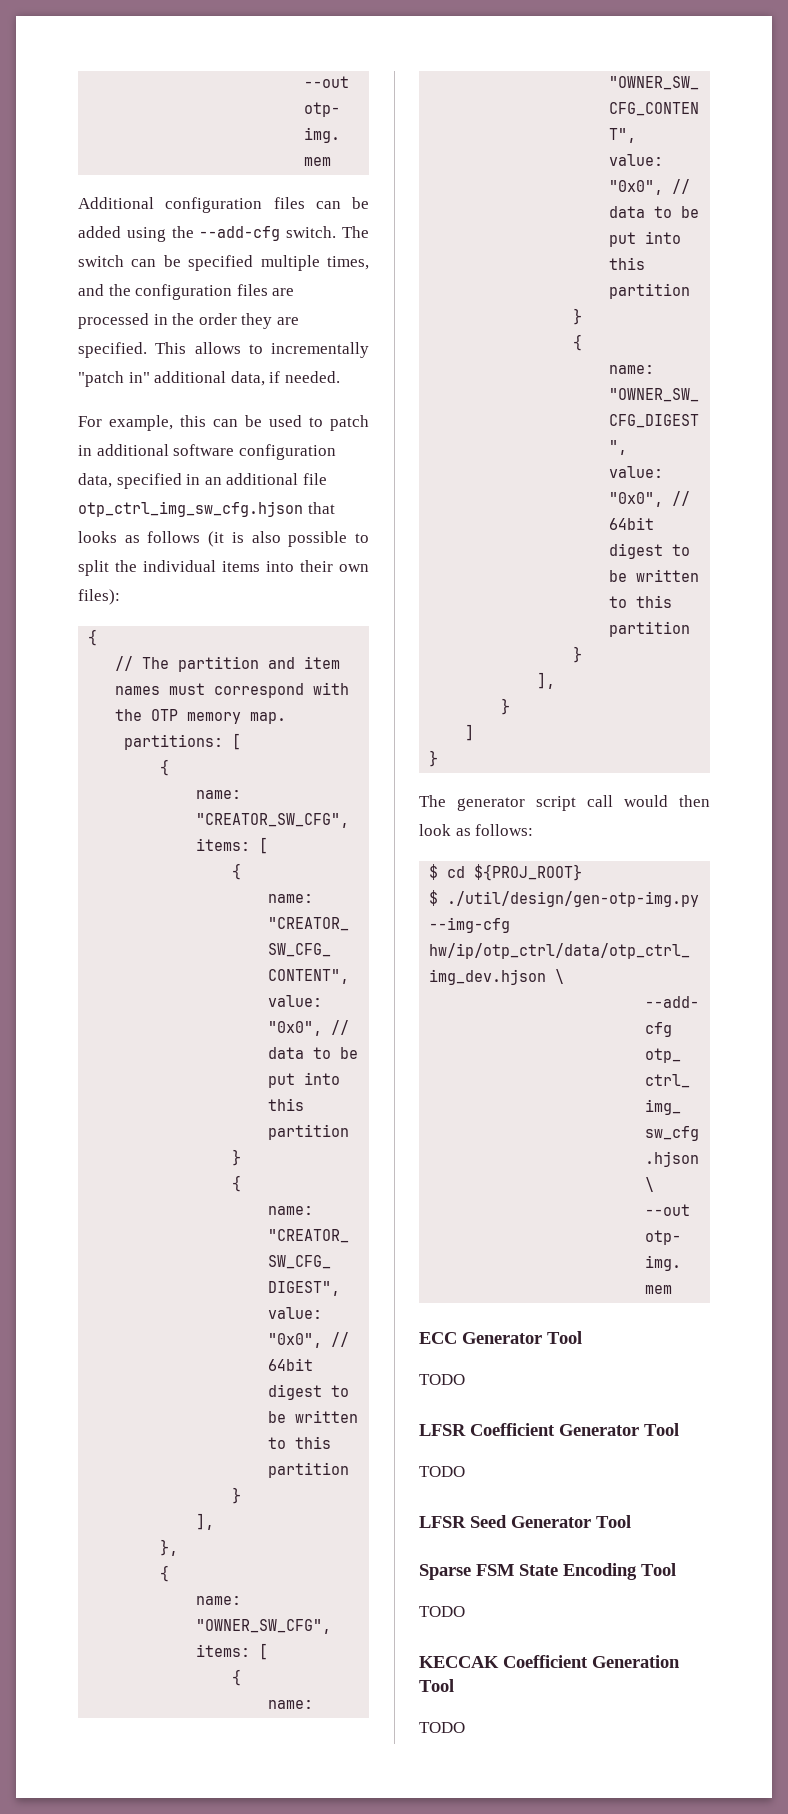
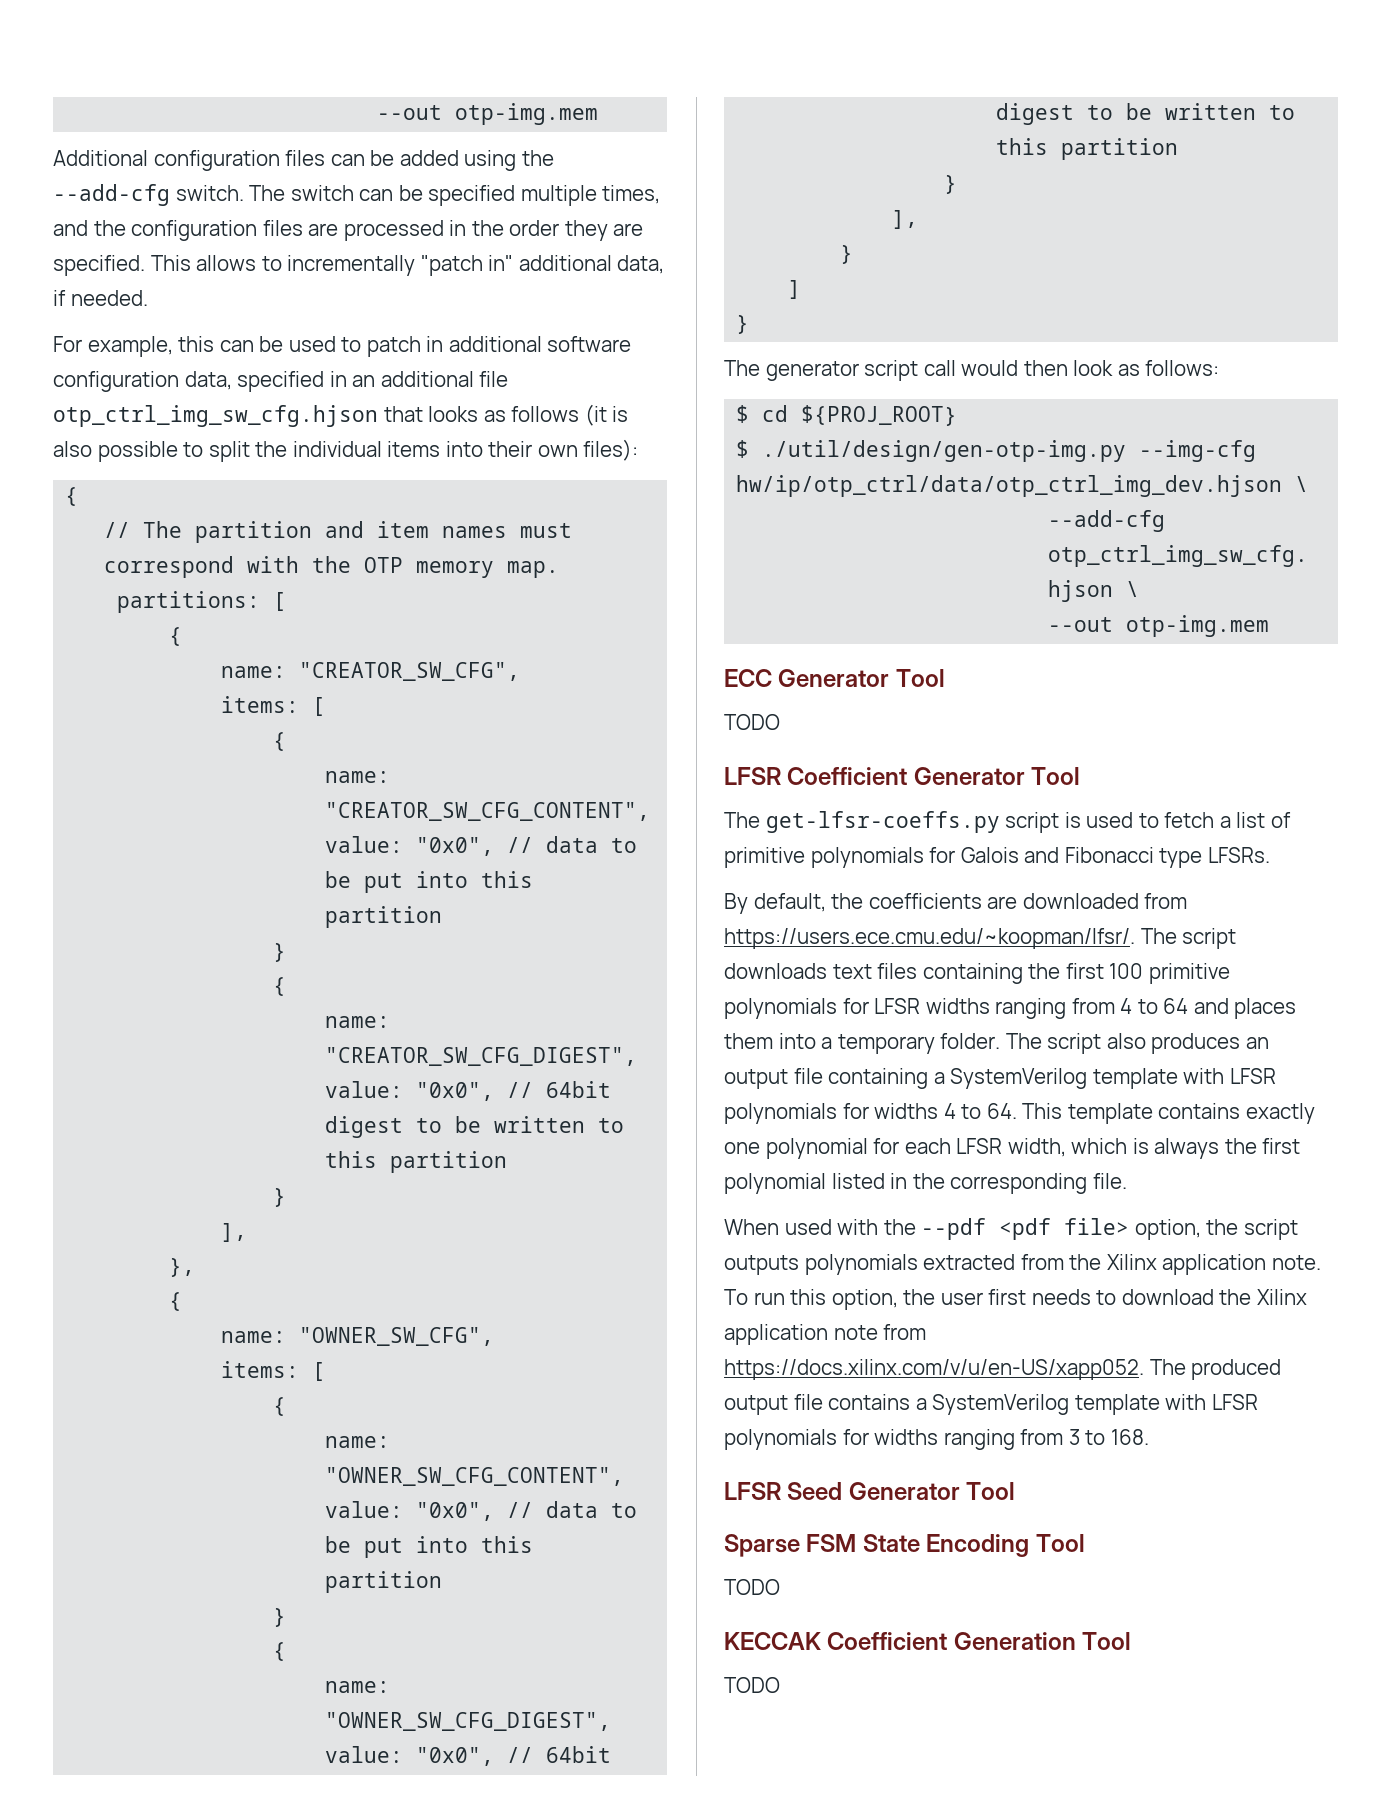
  LFSR Coefficient Generator Tool
- TODO
+ The get-lfsr-coeffs.py script is used to fetch a list of primitive polynomials for Galois and Fibonacci type LFSRs.
+ By default, the coefficients are downloaded from https://users.ece.cmu.edu/~koopman/lfsr/. The script downloads text files containing the first 100 primitive polynomials for LFSR widths ranging from 4 to 64 and places them into a temporary folder. The script also produces an output file containing a SystemVerilog template with LFSR polynomials for widths 4 to 64. This template contains exactly one polynomial for each LFSR width, which is always the first polynomial listed in the corresponding file.
+ When used with the --pdf <pdf file> option, the script outputs polynomials extracted from the Xilinx application note. To run this option, the user first needs to download the Xilinx application note from https://docs.xilinx.com/v/u/en-US/xapp052. The produced output file contains a SystemVerilog template with LFSR polynomials for widths ranging from 3 to 168.

